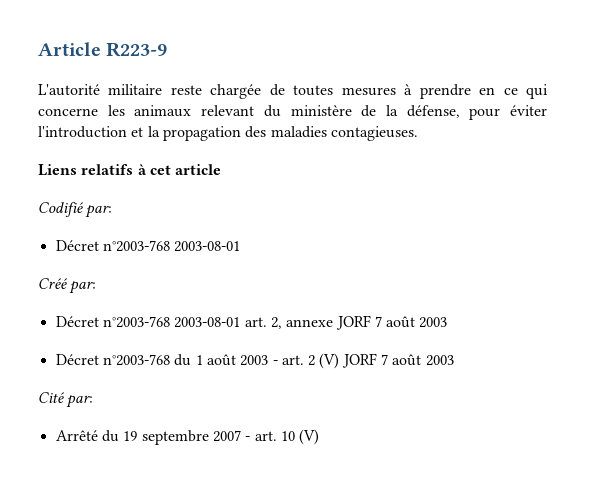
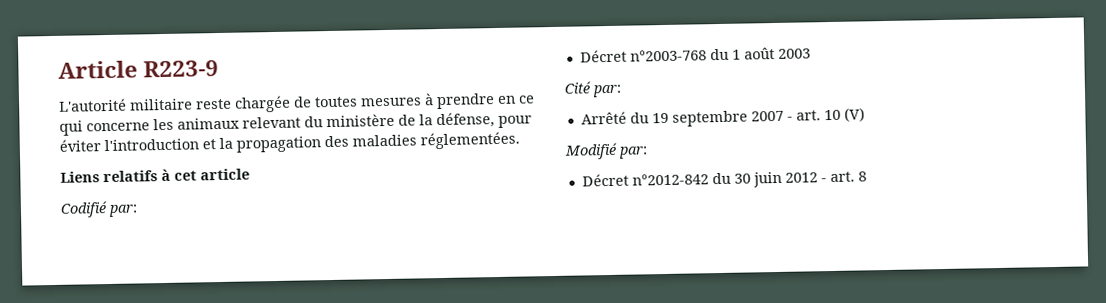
- L'autorité militaire reste chargée de toutes mesures à prendre en ce qui concerne les animaux relevant du ministère de la défense, pour éviter l'introduction et la propagation des maladies contagieuses.
+ L'autorité militaire reste chargée de toutes mesures à prendre en ce qui concerne les animaux relevant du ministère de la défense, pour éviter l'introduction et la propagation des maladies réglementées.
  Codifié par:
- Décret n°2003-768 2003-08-01
- Créé par:
- Décret n°2003-768 2003-08-01 art. 2, annexe JORF 7 août 2003
- Décret n°2003-768 du 1 août 2003 - art. 2 (V) JORF 7 août 2003
+ Décret n°2003-768 du 1 août 2003
+ Modifié par:
+ Décret n°2012-842 du 30 juin 2012 - art. 8

